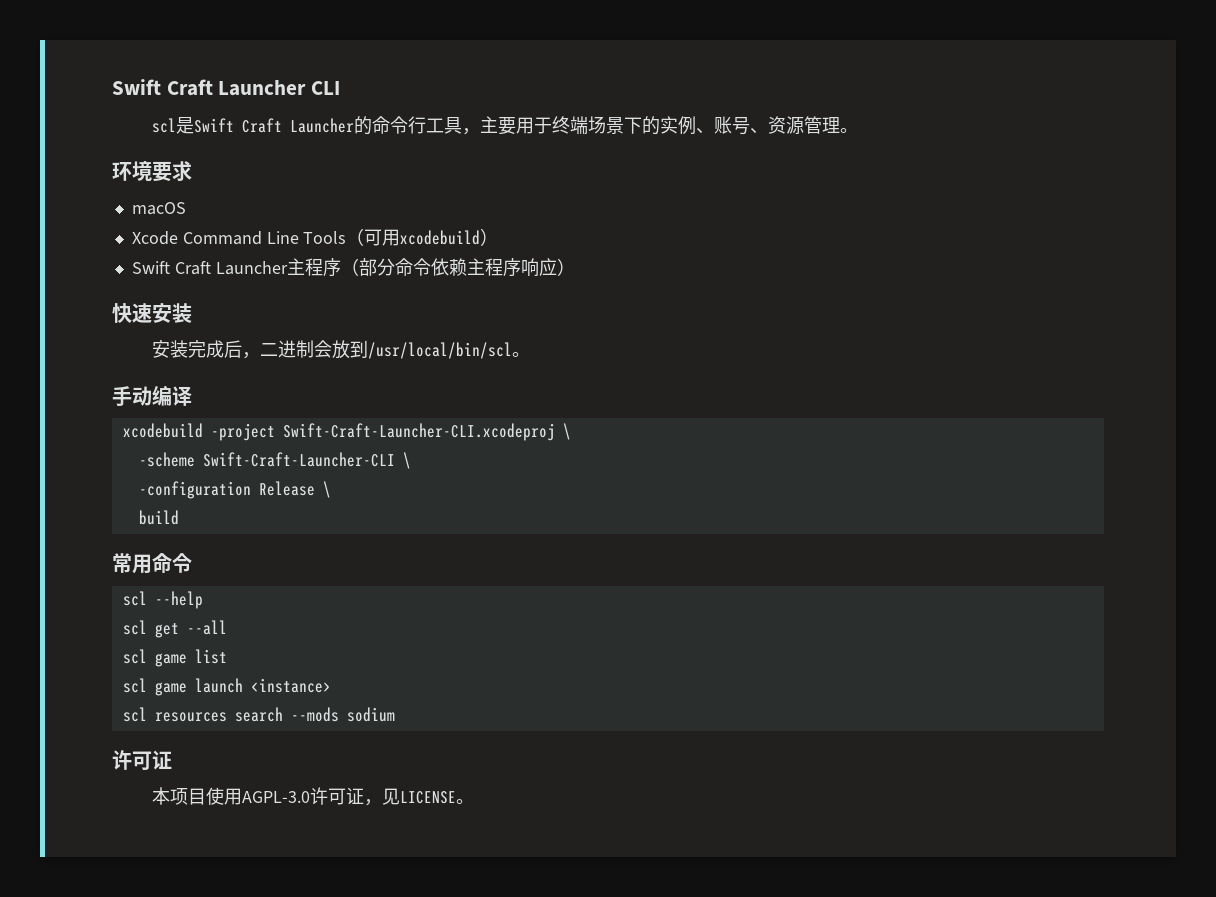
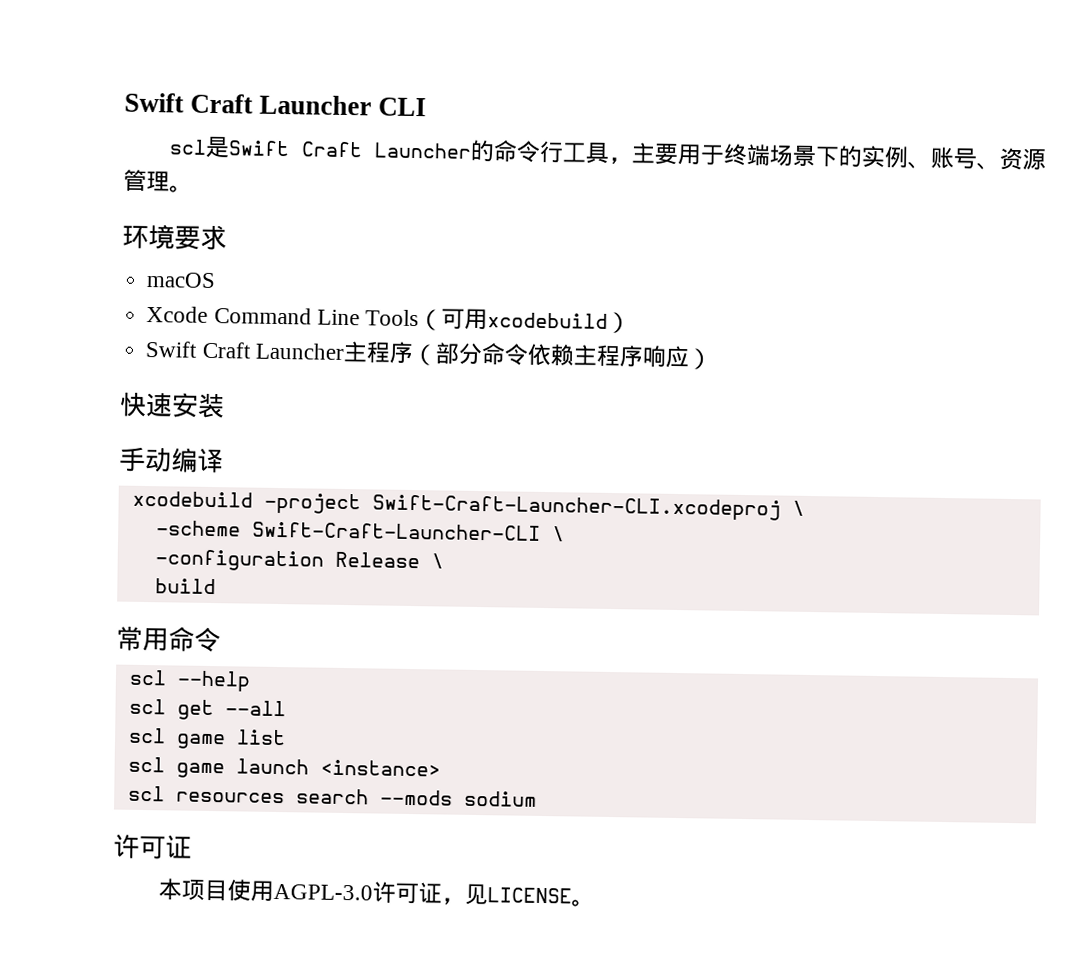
- 安装完成后，二进制会放到/usr/local/bin/scl。

